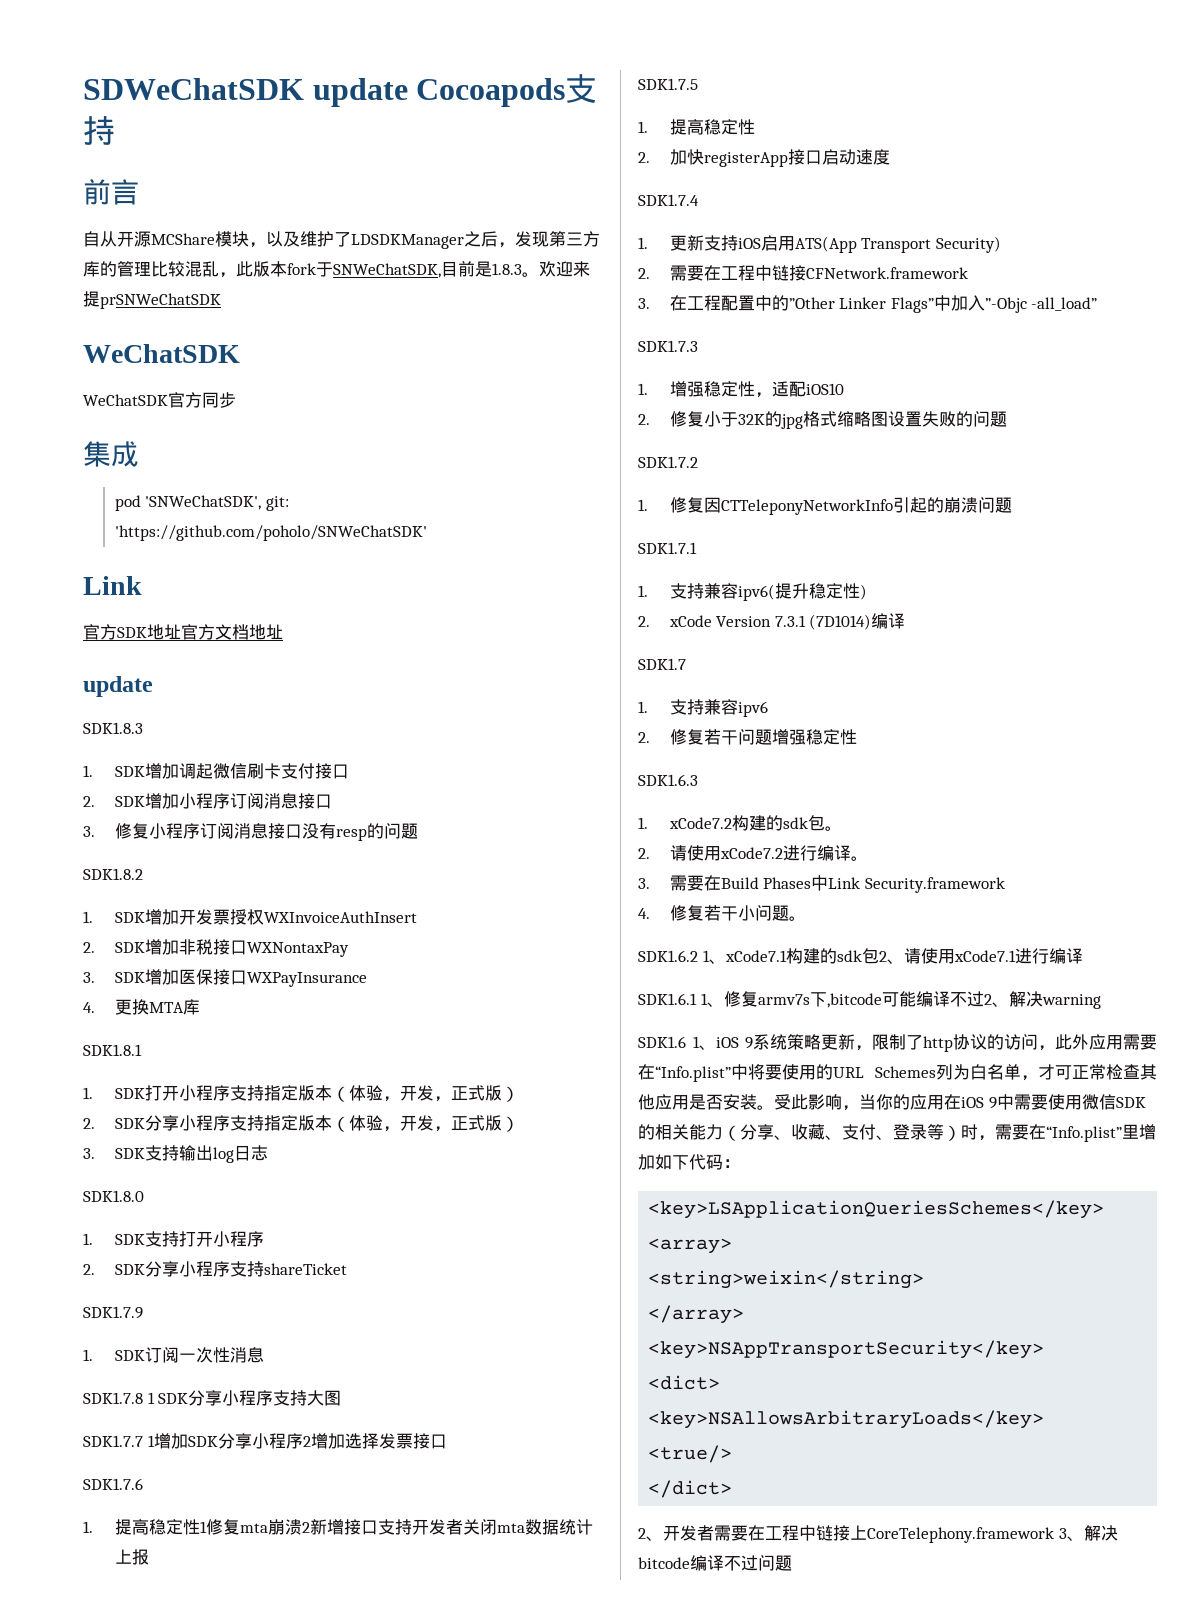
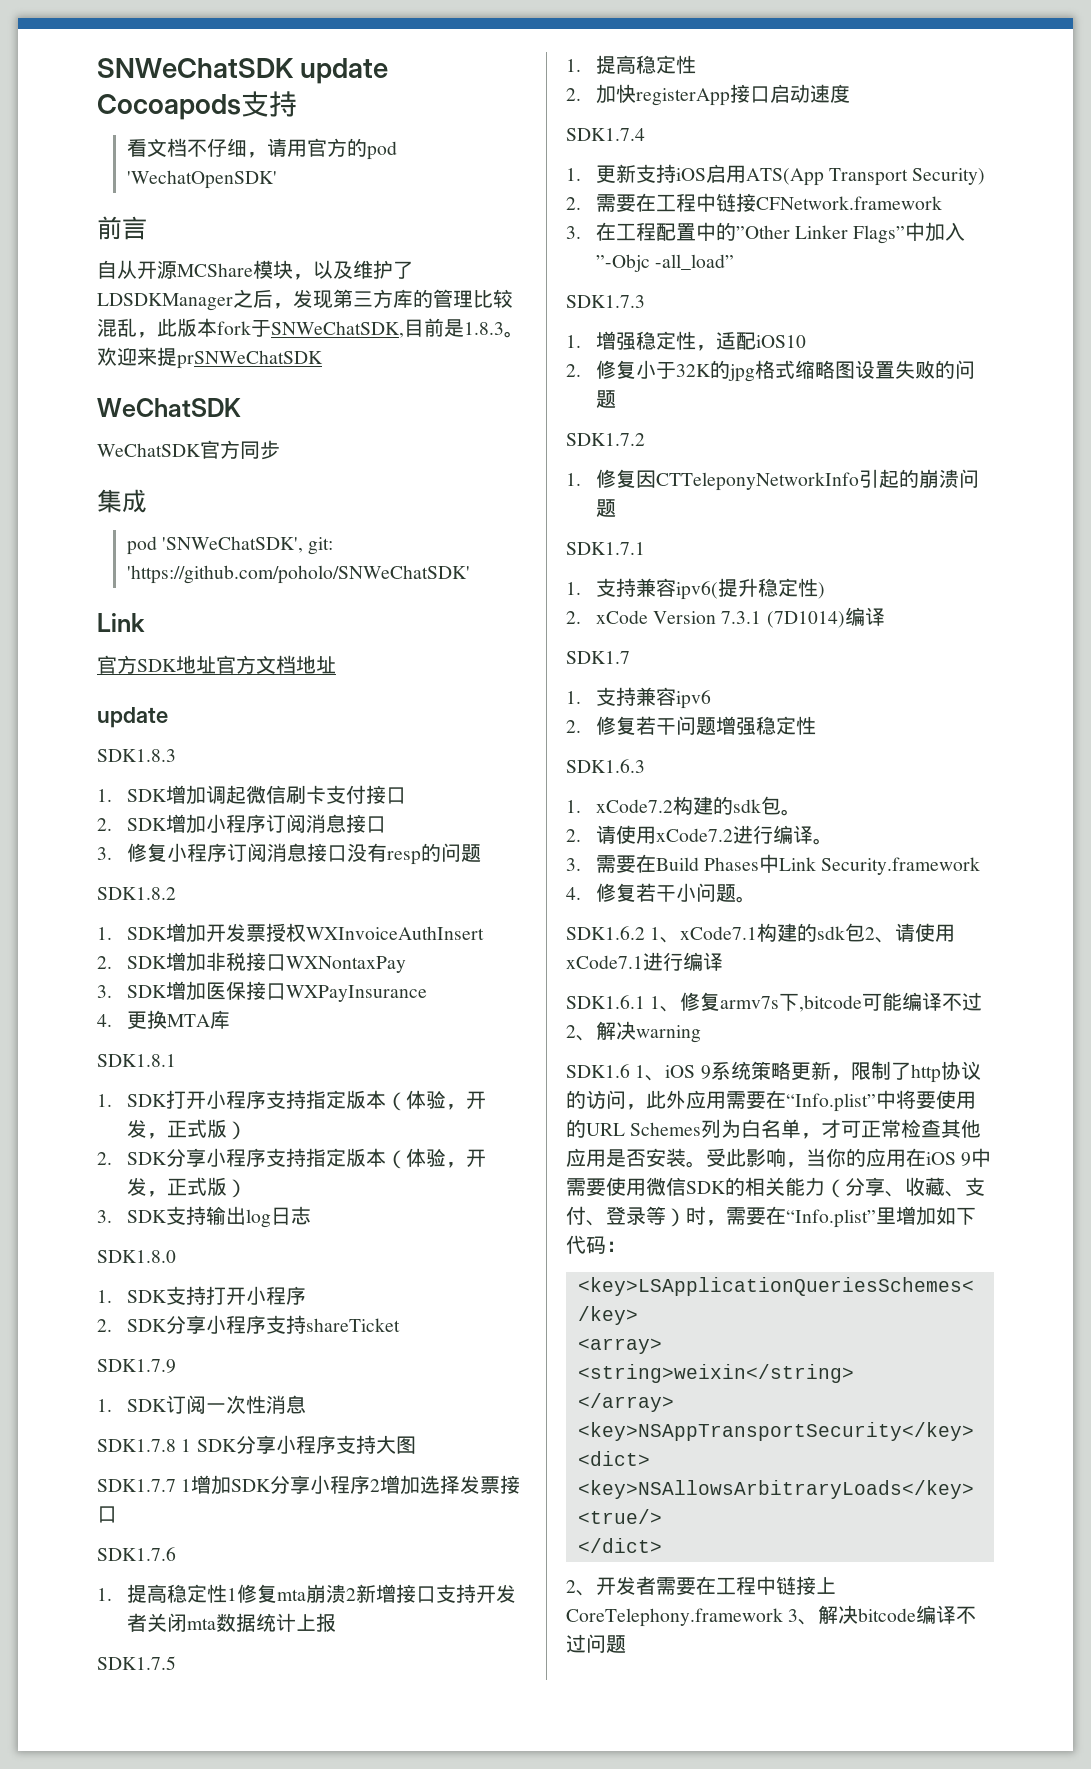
- SDWeChatSDK update Cocoapods支持
+ SNWeChatSDK update Cocoapods支持
+ 看文档不仔细，请用官方的pod 'WechatOpenSDK'

